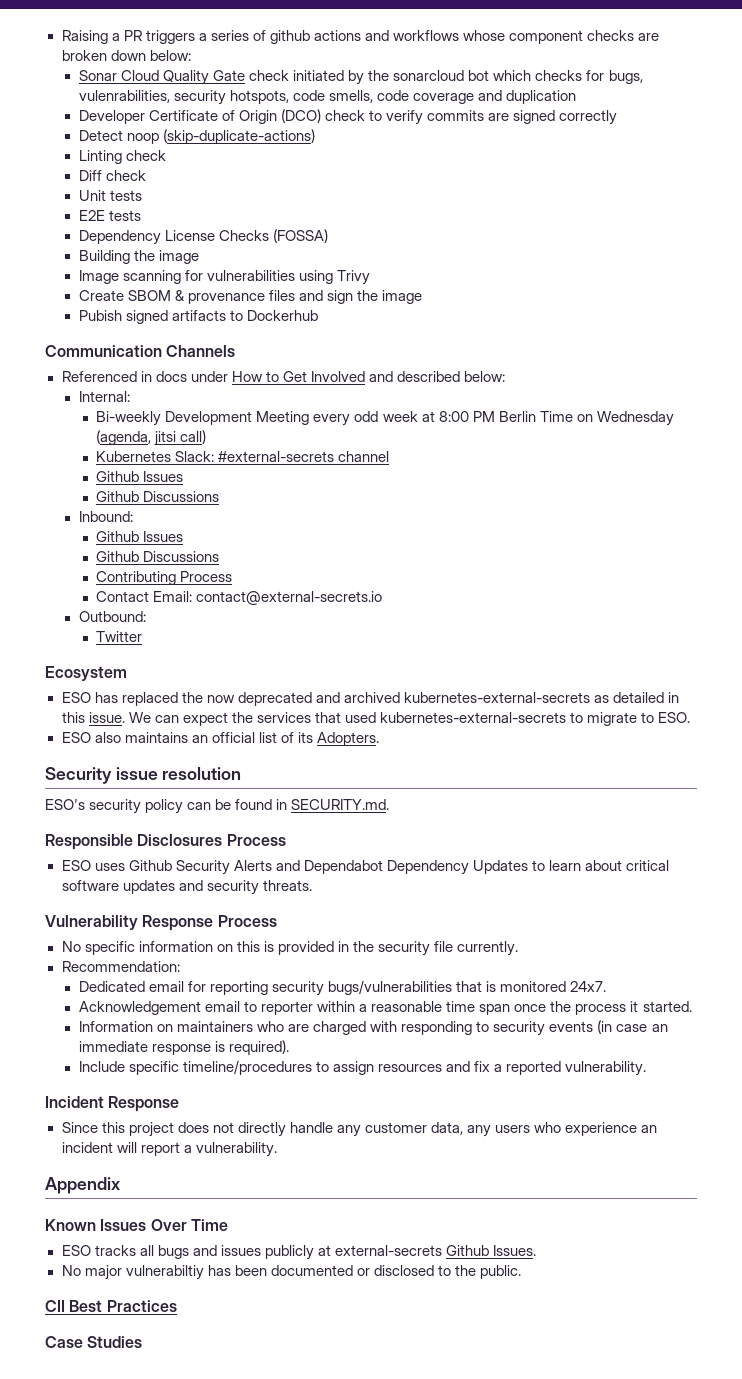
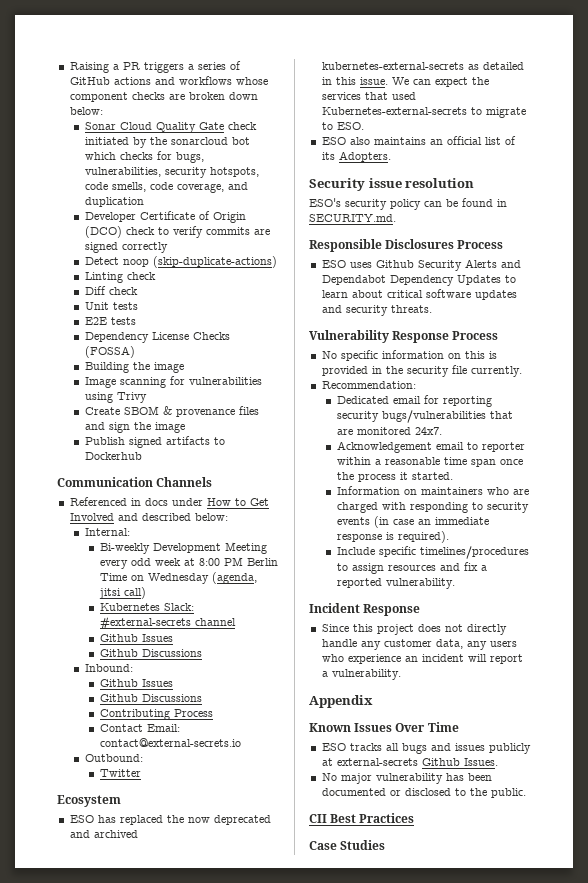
- Raising a PR triggers a series of github actions and workflows whose component checks are broken down below:
+ Raising a PR triggers a series of GitHub actions and workflows whose component checks are broken down below:
- Sonar Cloud Quality Gate check initiated by the sonarcloud bot which checks for bugs, vulenrabilities, security hotspots, code smells, code coverage and duplication
+ Sonar Cloud Quality Gate check initiated by the sonarcloud bot which checks for bugs, vulnerabilities, security hotspots, code smells, code coverage, and duplication
- Pubish signed artifacts to Dockerhub
+ Publish signed artifacts to Dockerhub
- We can expect the services that used kubernetes-external-secrets to migrate to ESO.
+ We can expect the services that used Kubernetes-external-secrets to migrate to ESO.
- Dedicated email for reporting security bugs/vulnerabilities that is monitored 24x7.
+ Dedicated email for reporting security bugs/vulnerabilities that are monitored 24x7.
- Include specific timeline/procedures to assign resources and fix a reported vulnerability.
+ Include specific timelines/procedures to assign resources and fix a reported vulnerability.
- No major vulnerabiltiy has been documented or disclosed to the public.
+ No major vulnerability has been documented or disclosed to the public.

